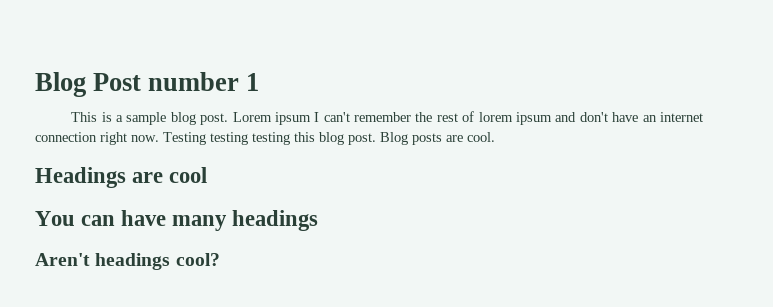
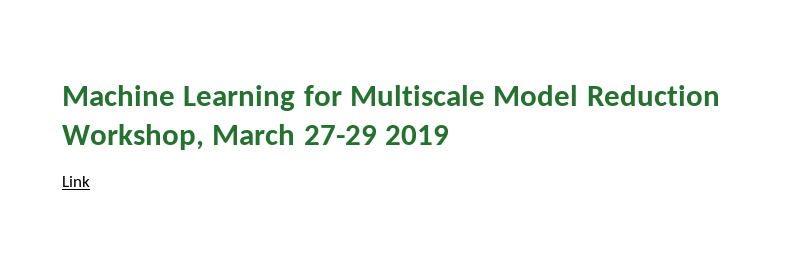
- Blog Post number 1
- This is a sample blog post. Lorem ipsum I can't remember the rest of lorem ipsum and don't have an internet connection right now. Testing testing testing this blog post. Blog posts are cool.
- Headings are cool
- You can have many headings
- Aren't headings cool?
+ Machine Learning for Multiscale Model Reduction Workshop, March 27-29 2019
+ Link

